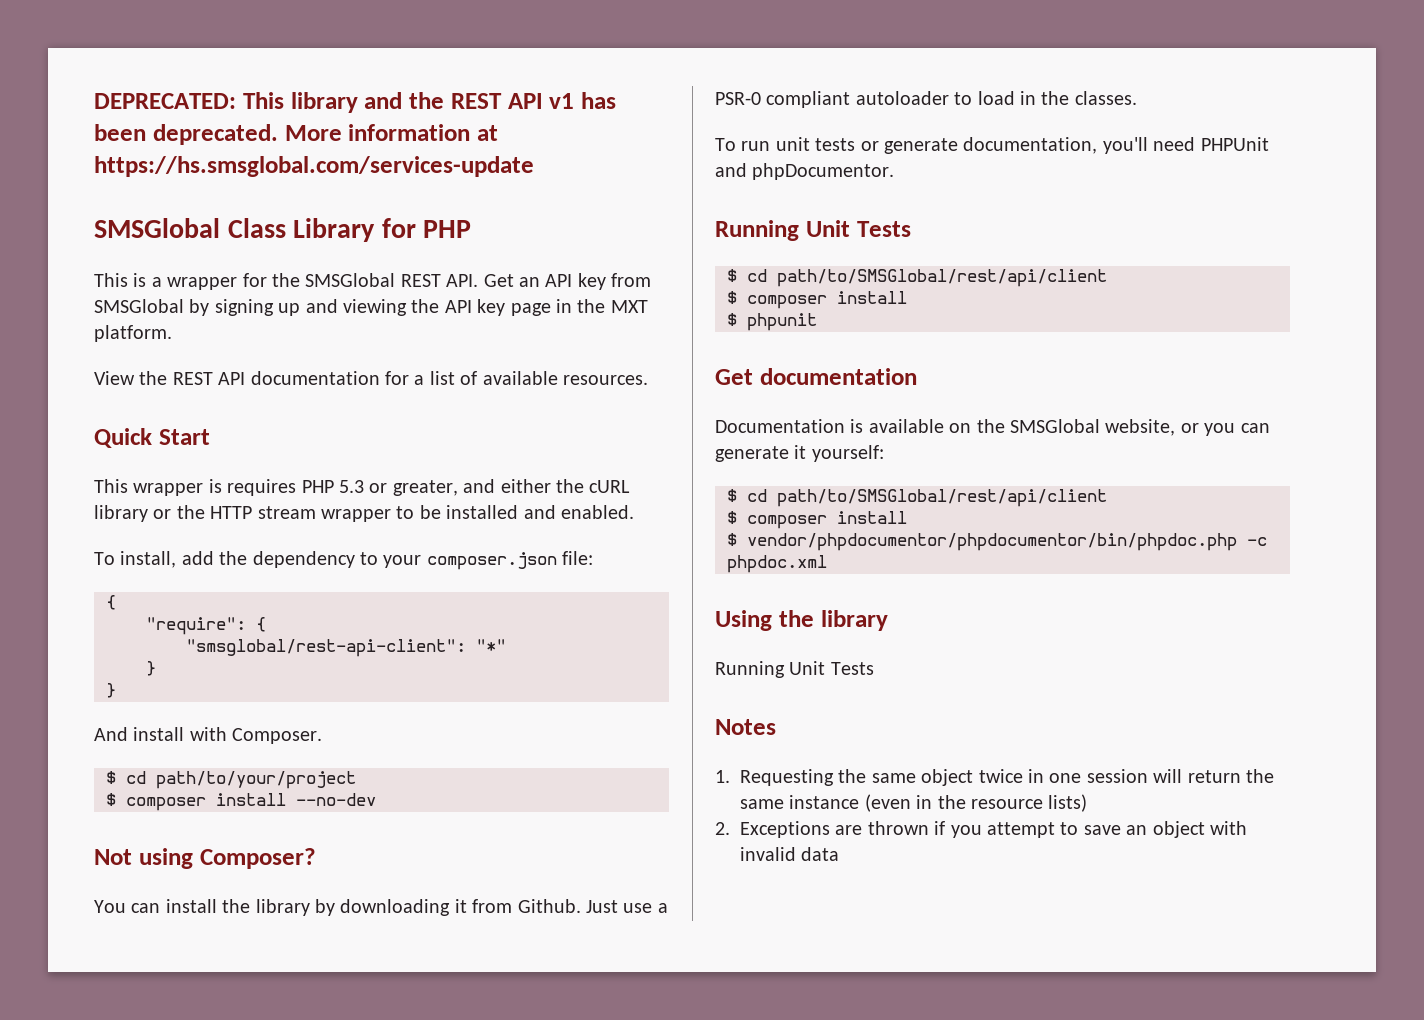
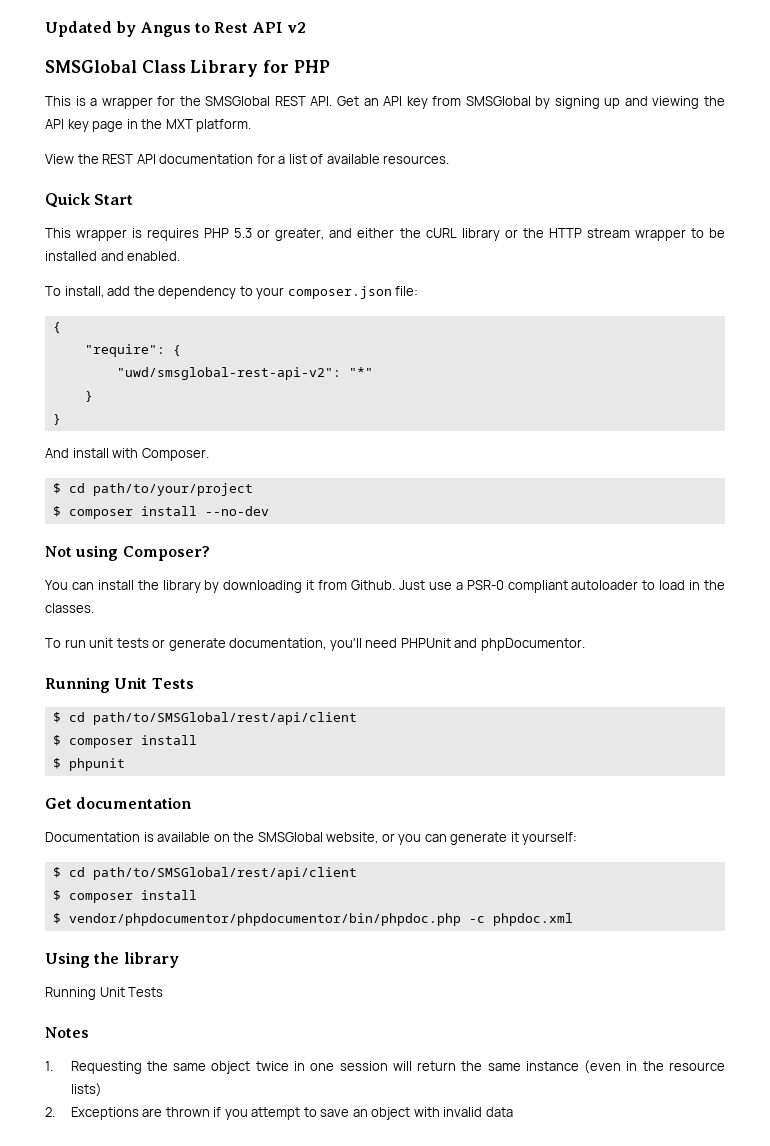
- DEPRECATED: This library and the REST API v1 has been deprecated. More information at https://hs.smsglobal.com/services-update
+ Updated by Angus to Rest API v2
- "smsglobal/rest-api-client": "*"
+ "uwd/smsglobal-rest-api-v2": "*"

